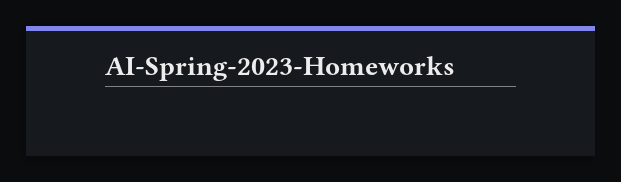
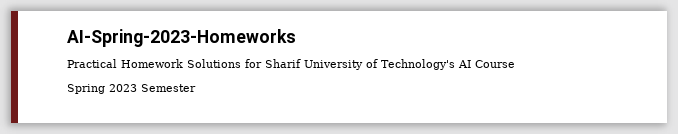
+ Practical Homework Solutions for Sharif University of Technology's AI Course
+ Spring 2023 Semester

